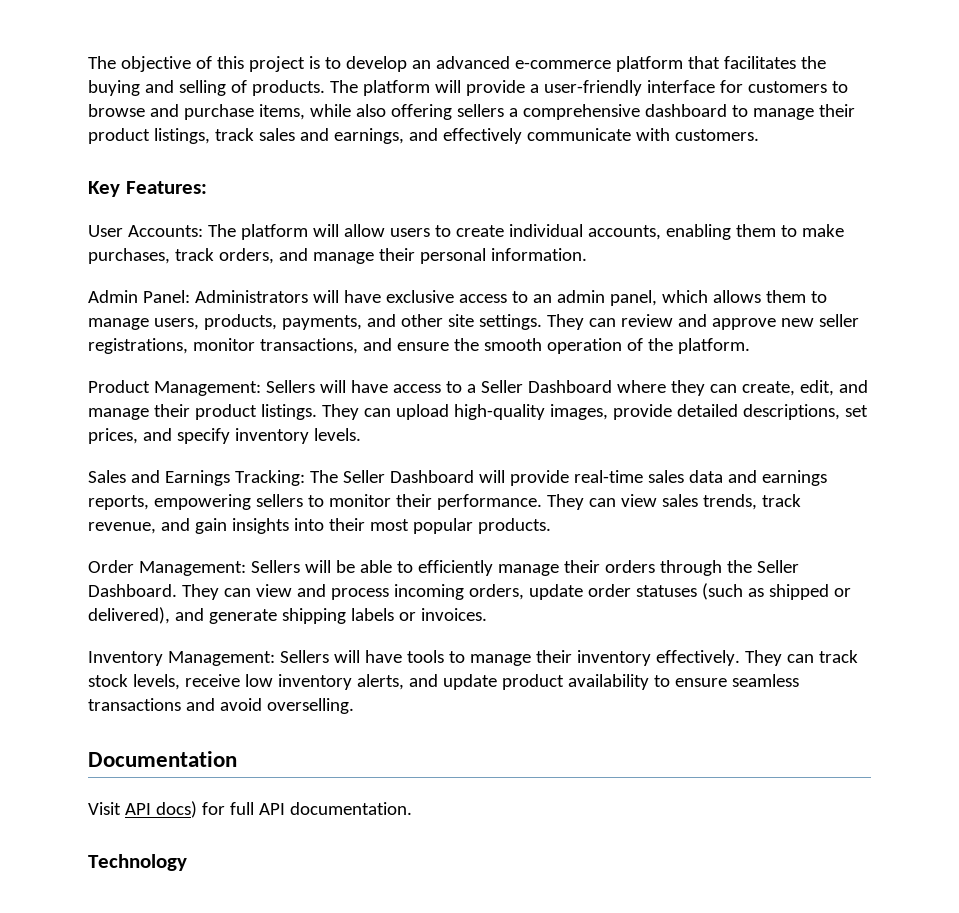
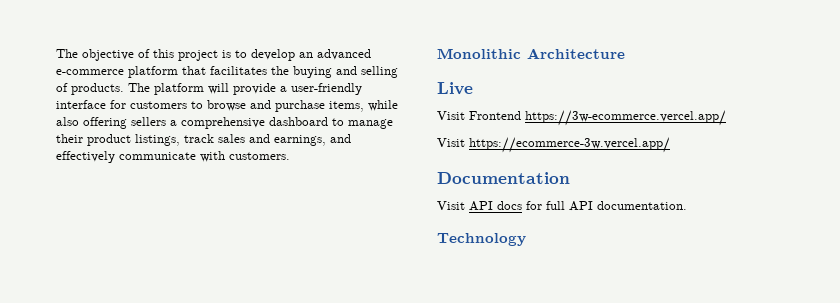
- Key Features:
- User Accounts: The platform will allow users to create individual accounts, enabling them to make purchases, track orders, and manage their personal information.
- Admin Panel: Administrators will have exclusive access to an admin panel, which allows them to manage users, products, payments, and other site settings. They can review and approve new seller registrations, monitor transactions, and ensure the smooth operation of the platform.
- Product Management: Sellers will have access to a Seller Dashboard where they can create, edit, and manage their product listings. They can upload high-quality images, provide detailed descriptions, set prices, and specify inventory levels.
- Sales and Earnings Tracking: The Seller Dashboard will provide real-time sales data and earnings reports, empowering sellers to monitor their performance. They can view sales trends, track revenue, and gain insights into their most popular products.
- Order Management: Sellers will be able to efficiently manage their orders through the Seller Dashboard. They can view and process incoming orders, update order statuses (such as shipped or delivered), and generate shipping labels or invoices.
- Inventory Management: Sellers will have tools to manage their inventory effectively. They can track stock levels, receive low inventory alerts, and update product availability to ensure seamless transactions and avoid overselling.
+ Monolithic Architecture
+ Live
+ Visit Frontend https://3w-ecommerce.vercel.app/
+ Visit https://ecommerce-3w.vercel.app/
- Visit API docs) for full API documentation.
+ Visit API docs for full API documentation.

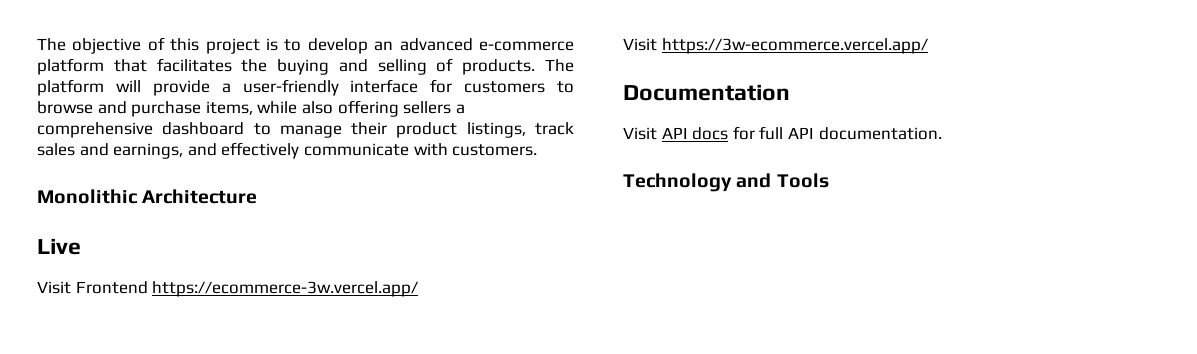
- Visit Frontend https://3w-ecommerce.vercel.app/
- Visit https://ecommerce-3w.vercel.app/
+ Visit Frontend https://ecommerce-3w.vercel.app/
+ Visit https://3w-ecommerce.vercel.app/
- Technology
+ Technology and Tools

